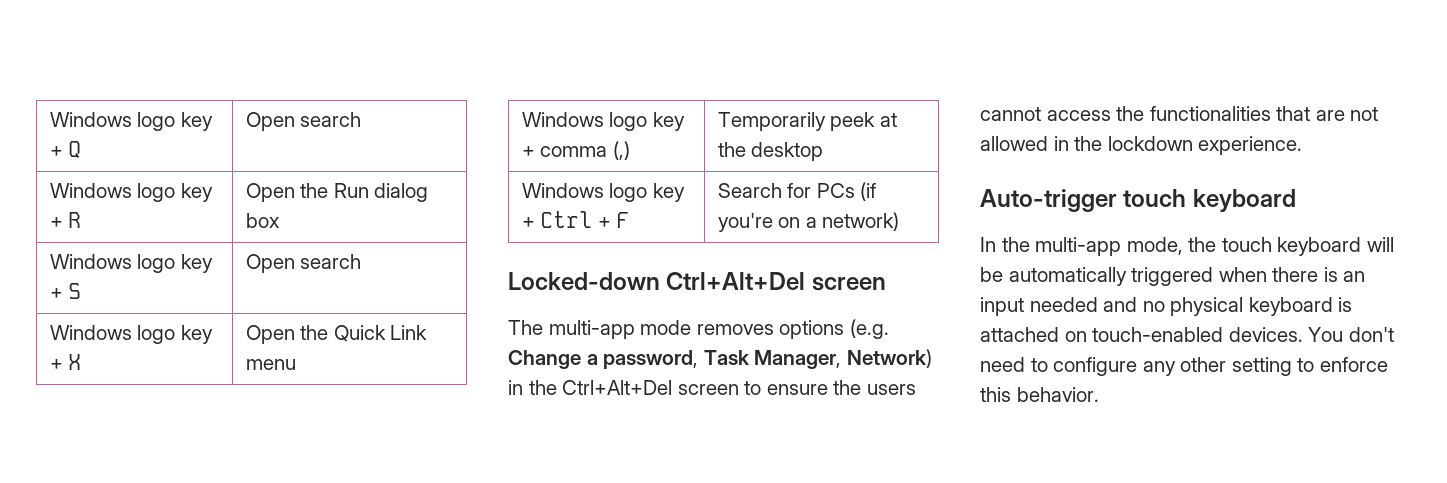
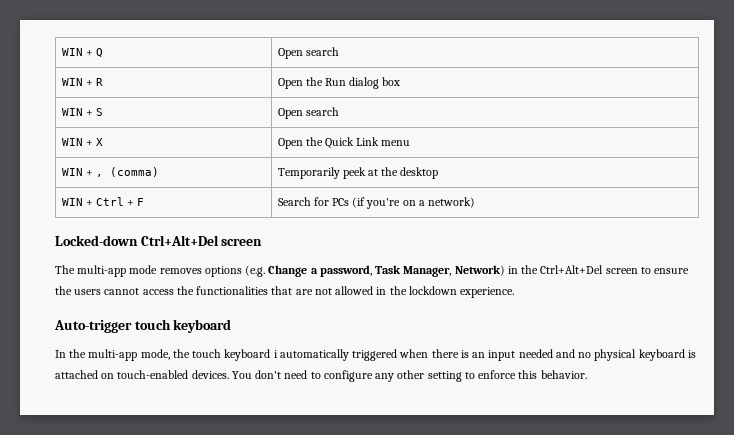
- Windows logo key + Q | Open search
+ WIN + Q | Open search
- Windows logo key + R | Open the Run dialog box
+ WIN + R | Open the Run dialog box
- Windows logo key + S | Open search
+ WIN + S | Open search
- Windows logo key + X | Open the Quick Link menu
+ WIN + X | Open the Quick Link menu
- Windows logo key + comma (,) | Temporarily peek at the desktop
+ WIN + , (comma) | Temporarily peek at the desktop
- Windows logo key + Ctrl + F | Search for PCs (if you're on a network)
+ WIN + Ctrl + F | Search for PCs (if you're on a network)
- In the multi-app mode, the touch keyboard will be automatically triggered when there is an input needed and no physical keyboard is attached on touch-enabled devices.
+ In the multi-app mode, the touch keyboard i automatically triggered when there is an input needed and no physical keyboard is attached on touch-enabled devices.

